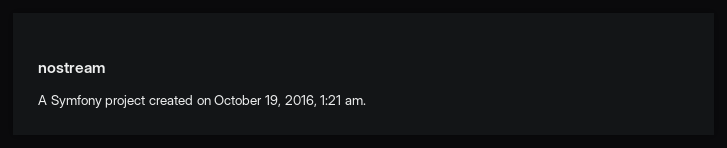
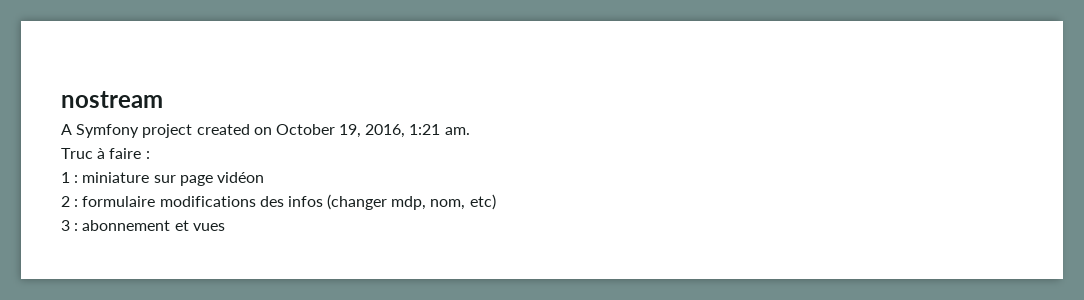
+ Truc à faire :
+ 1 : miniature sur page vidéon
+ 2 : formulaire modifications des infos (changer mdp, nom, etc)
+ 3 : abonnement et vues

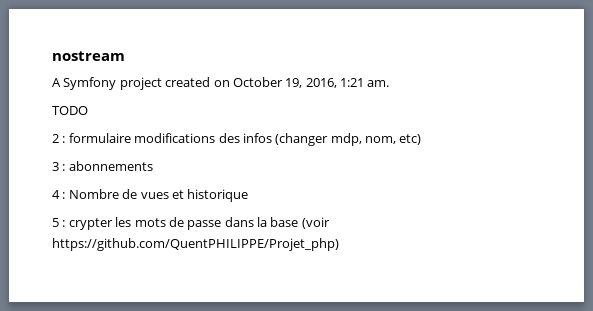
- Truc à faire :
- 1 : miniature sur page vidéon
+ TODO
- 3 : abonnement et vues
+ 3 : abonnements
+ 4 : Nombre de vues et historique
+ 5 : crypter les mots de passe dans la base (voir https://github.com/QuentPHILIPPE/Projet_php)

